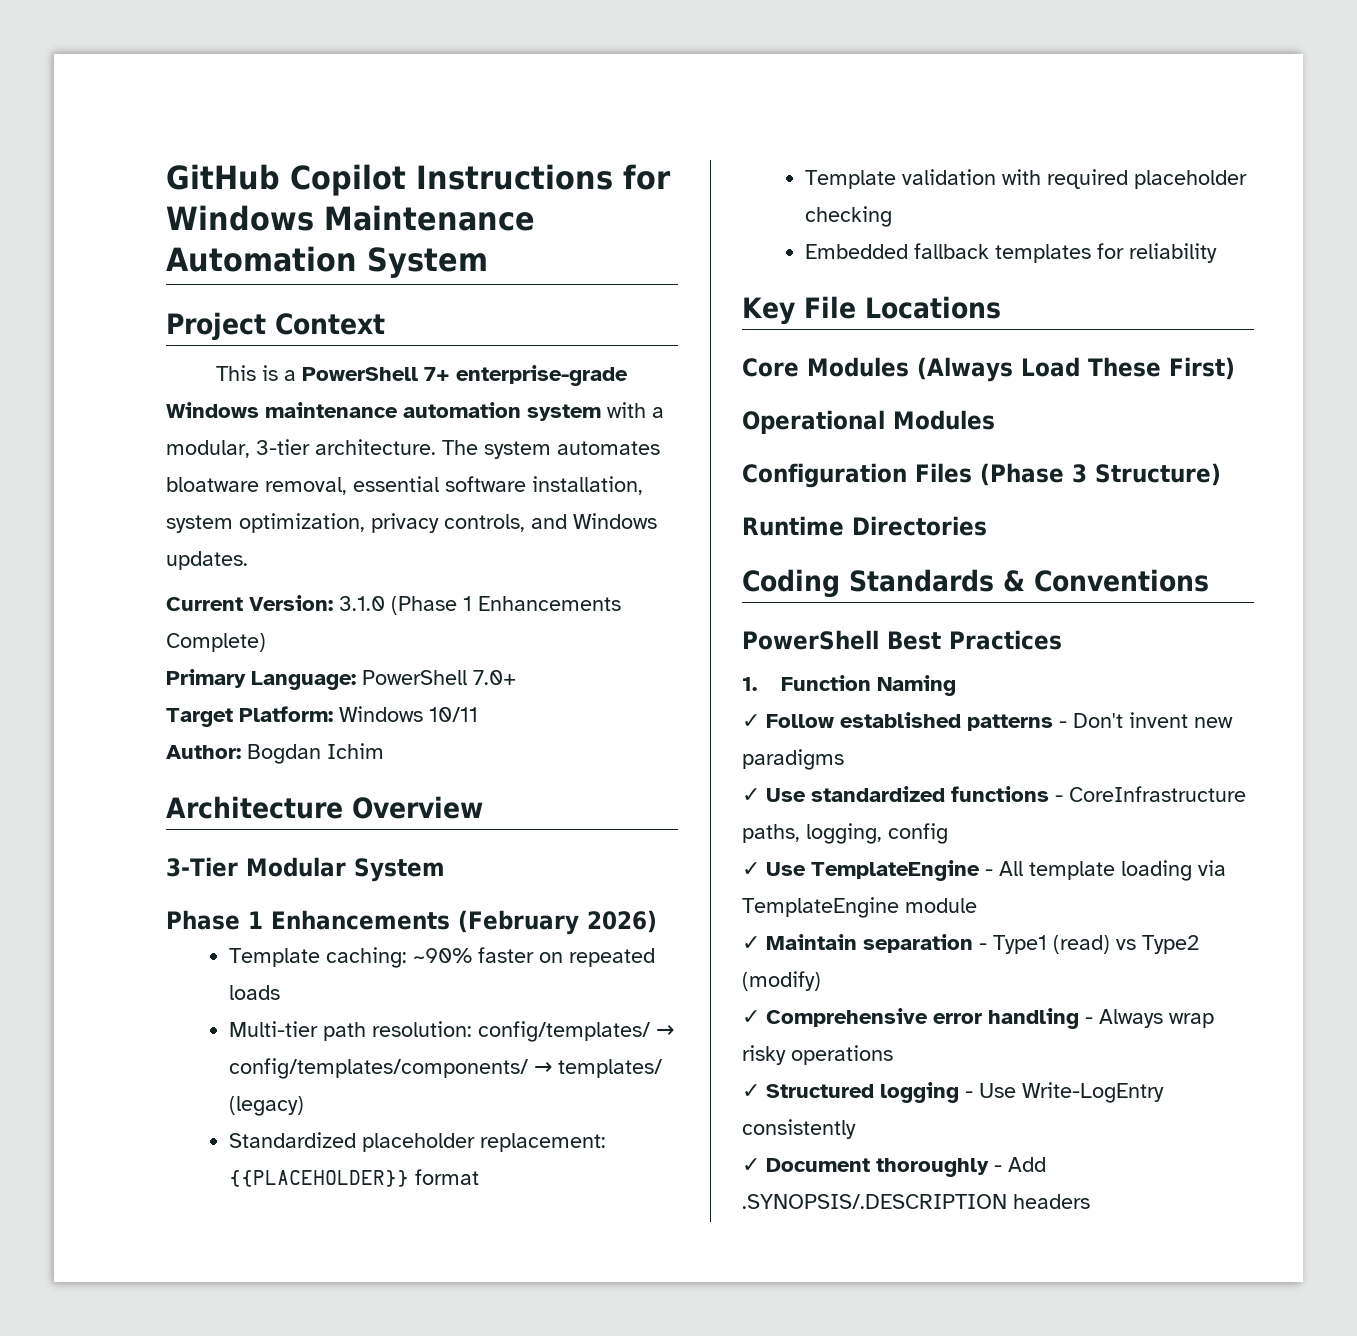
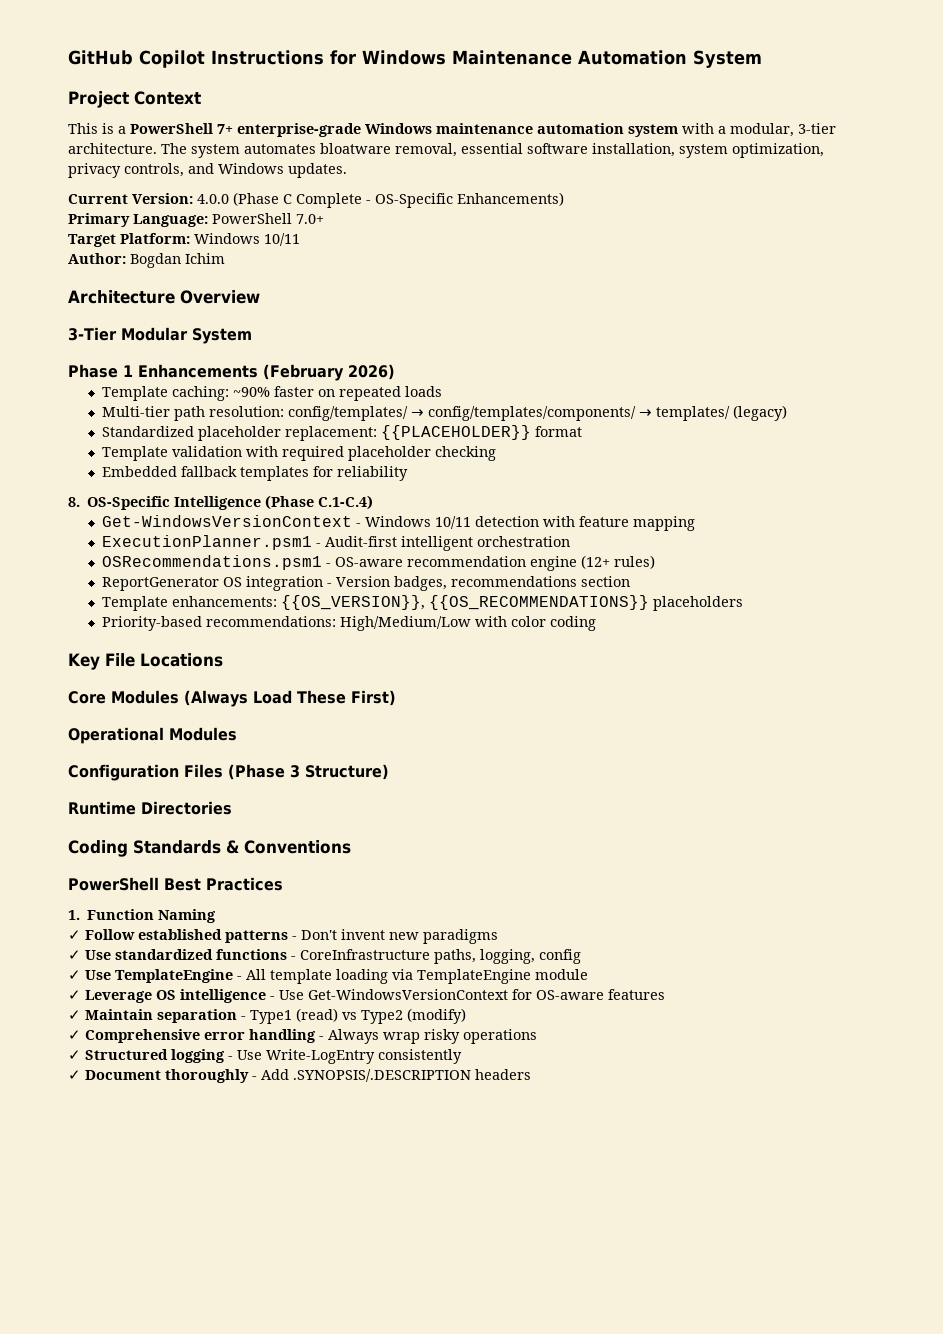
- Current Version: 3.1.0 (Phase 1 Enhancements Complete)
+ Current Version: 4.0.0 (Phase C Complete - OS-Specific Enhancements)
+ 8. OS-Specific Intelligence (Phase C.1-C.4)
+ Get-WindowsVersionContext - Windows 10/11 detection with feature mapping
+ ExecutionPlanner.psm1 - Audit-first intelligent orchestration
+ OSRecommendations.psm1 - OS-aware recommendation engine (12+ rules)
+ ReportGenerator OS integration - Version badges, recommendations section
+ Template enhancements: {{OS_VERSION}}, {{OS_RECOMMENDATIONS}} placeholders
+ Priority-based recommendations: High/Medium/Low with color coding
+ ✓ Leverage OS intelligence - Use Get-WindowsVersionContext for OS-aware features

